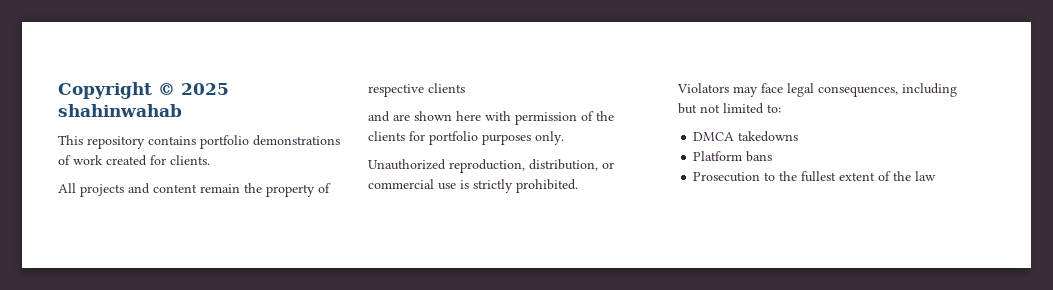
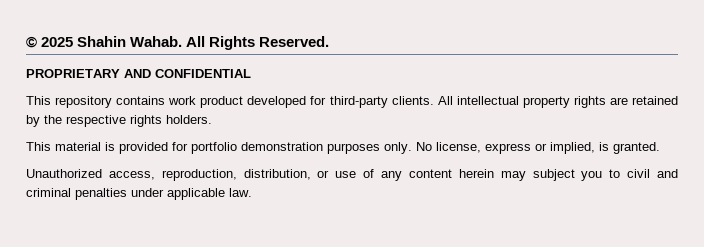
- Copyright © 2025 shahinwahab
- This repository contains portfolio demonstrations of work created for clients.
- All projects and content remain the property of respective clients
- and are shown here with permission of the clients for portfolio purposes only.
+ © 2025 Shahin Wahab. All Rights Reserved.
+ PROPRIETARY AND CONFIDENTIAL
+ This repository contains work product developed for third-party clients. All intellectual property rights are retained by the respective rights holders.
+ This material is provided for portfolio demonstration purposes only. No license, express or implied, is granted.
- Unauthorized reproduction, distribution, or commercial use is strictly prohibited.
- Violators may face legal consequences, including but not limited to:
- DMCA takedowns
- Platform bans
- Prosecution to the fullest extent of the law
+ Unauthorized access, reproduction, distribution, or use of any content herein may subject you to civil and criminal penalties under applicable law.

